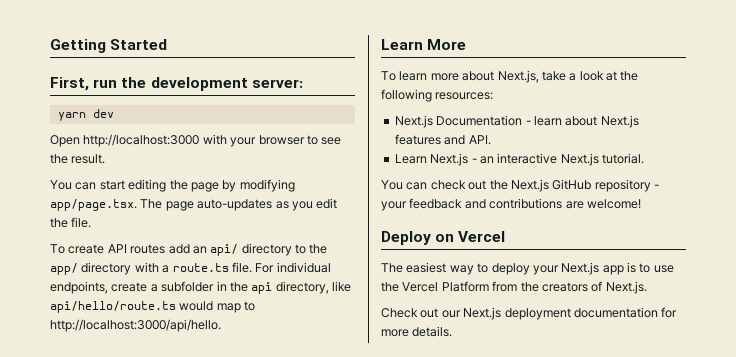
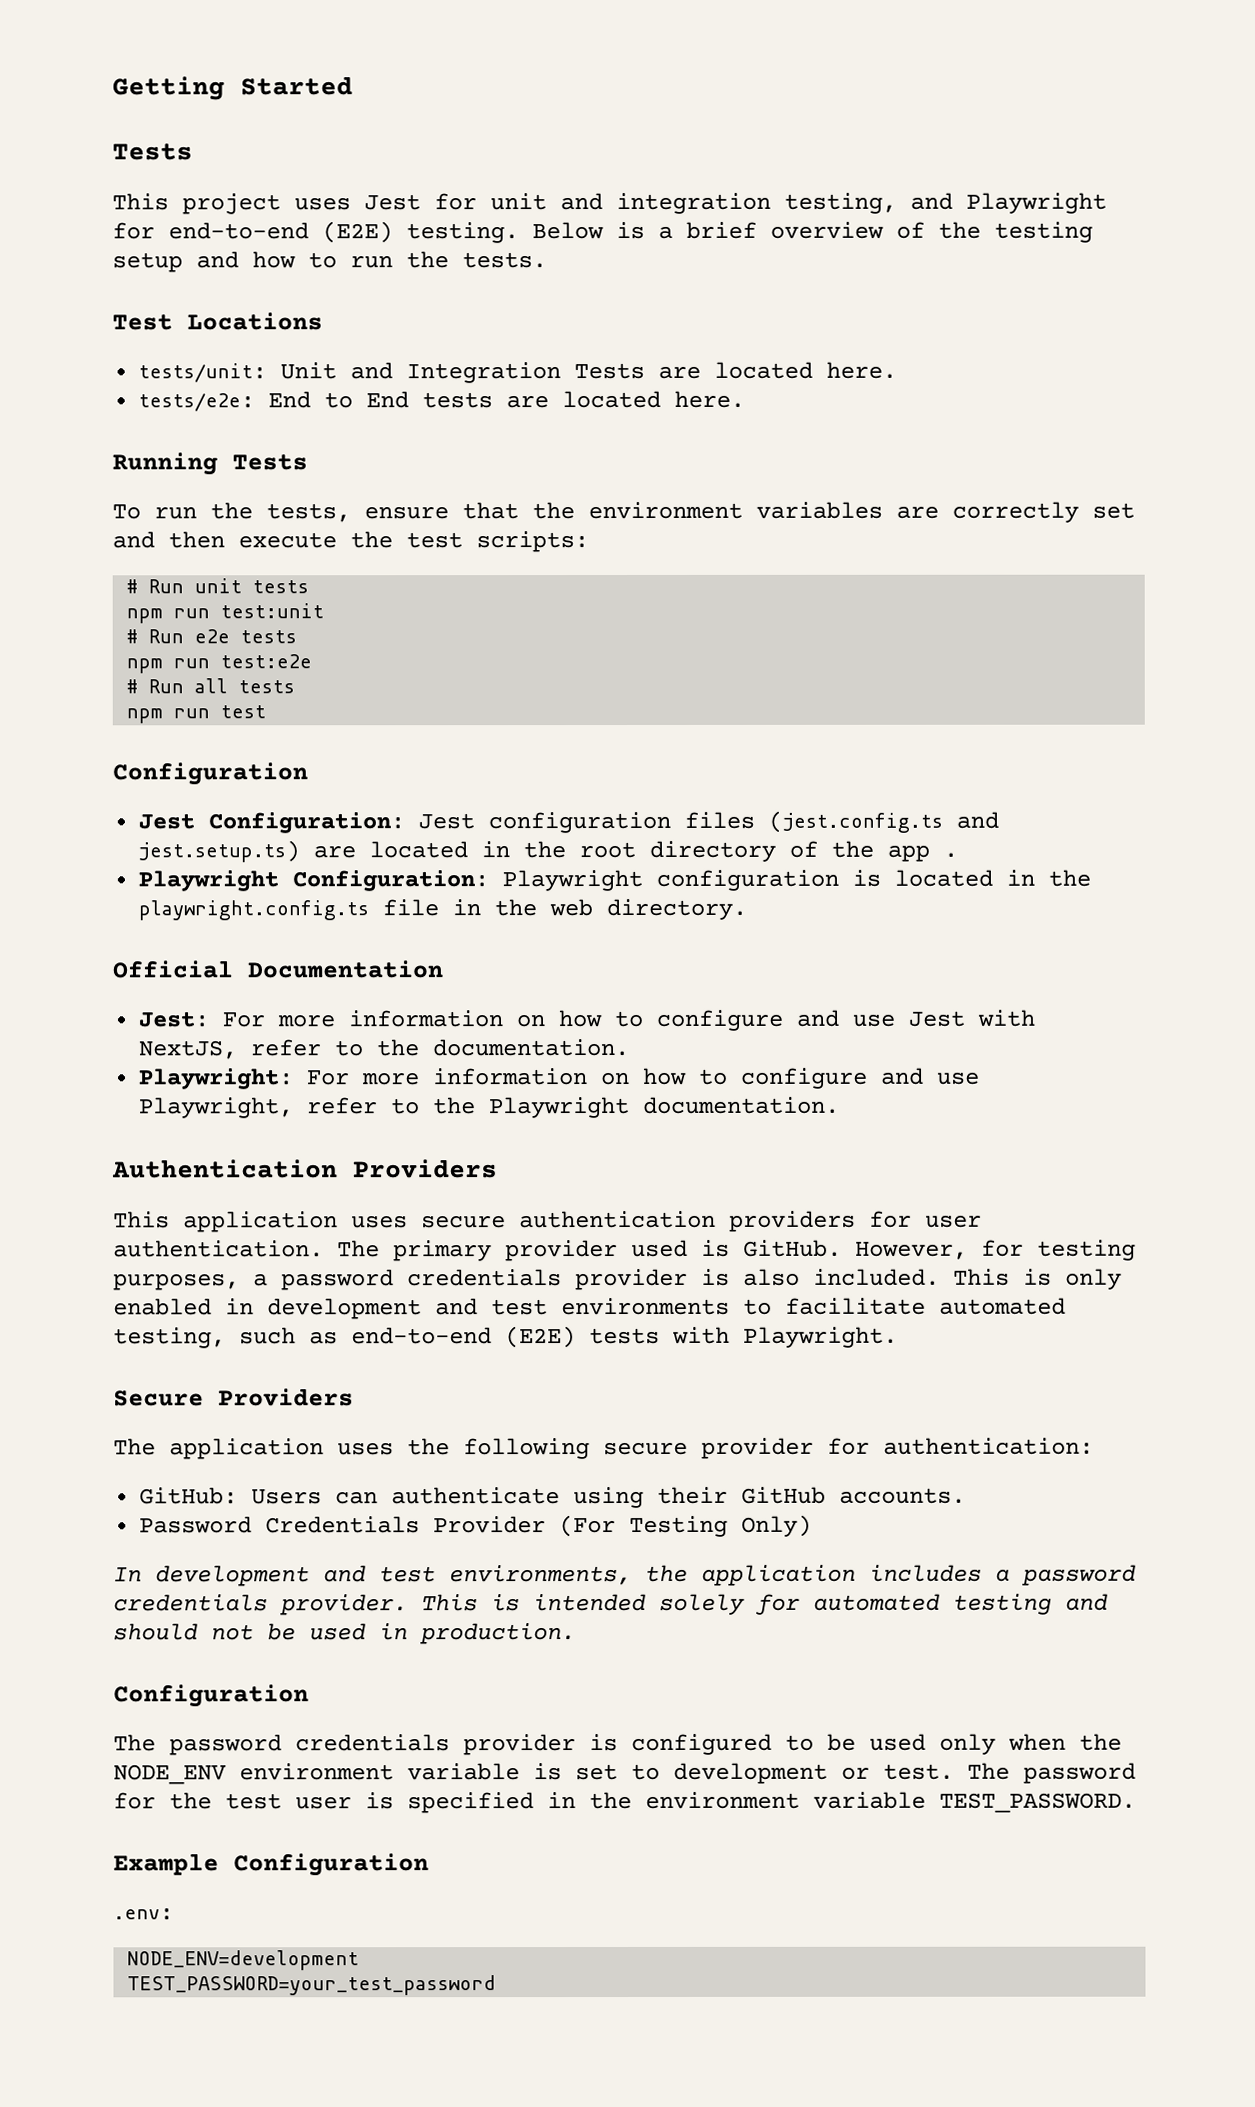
  Getting Started
- First, run the development server:
- yarn dev
- Open http://localhost:3000 with your browser to see the result.
- You can start editing the page by modifying app/page.tsx. The page auto-updates as you edit the file.
- To create API routes add an api/ directory to the app/ directory with a route.ts file. For individual endpoints, create a subfolder in the api directory, like api/hello/route.ts would map to http://localhost:3000/api/hello.
- Learn More
- To learn more about Next.js, take a look at the following resources:
- Next.js Documentation - learn about Next.js features and API.
- Learn Next.js - an interactive Next.js tutorial.
- You can check out the Next.js GitHub repository - your feedback and contributions are welcome!
- Deploy on Vercel
- The easiest way to deploy your Next.js app is to use the Vercel Platform from the creators of Next.js.
- Check out our Next.js deployment documentation for more details.
+ Tests
+ This project uses Jest for unit and integration testing, and Playwright for end-to-end (E2E) testing. Below is a brief overview of the testing setup and how to run the tests.
+ Test Locations
+ tests/unit: Unit and Integration Tests are located here.
+ tests/e2e: End to End tests are located here.
+ Running Tests
+ To run the tests, ensure that the environment variables are correctly set and then execute the test scripts:
+ # Run unit tests
+ npm run test:unit
+ # Run e2e tests
+ npm run test:e2e
+ # Run all tests
+ npm run test
+ Configuration
+ Jest Configuration: Jest configuration files (jest.config.ts and jest.setup.ts) are located in the root directory of the app .
+ Playwright Configuration: Playwright configuration is located in the playwright.config.ts file in the web directory.
+ Official Documentation
+ Jest: For more information on how to configure and use Jest with NextJS, refer to the documentation.
+ Playwright: For more information on how to configure and use Playwright, refer to the Playwright documentation.
+ Authentication Providers
+ This application uses secure authentication providers for user authentication. The primary provider used is GitHub. However, for testing purposes, a password credentials provider is also included. This is only enabled in development and test environments to facilitate automated testing, such as end-to-end (E2E) tests with Playwright.
+ Secure Providers
+ The application uses the following secure provider for authentication:
+ GitHub: Users can authenticate using their GitHub accounts.
+ Password Credentials Provider (For Testing Only)
+ In development and test environments, the application includes a password credentials provider. This is intended solely for automated testing and should not be used in production.
+ Configuration
+ The password credentials provider is configured to be used only when the NODE_ENV environment variable is set to development or test. The password for the test user is specified in the environment variable TEST_PASSWORD.
+ Example Configuration
+ .env:
+ NODE_ENV=development
+ TEST_PASSWORD=your_test_password

